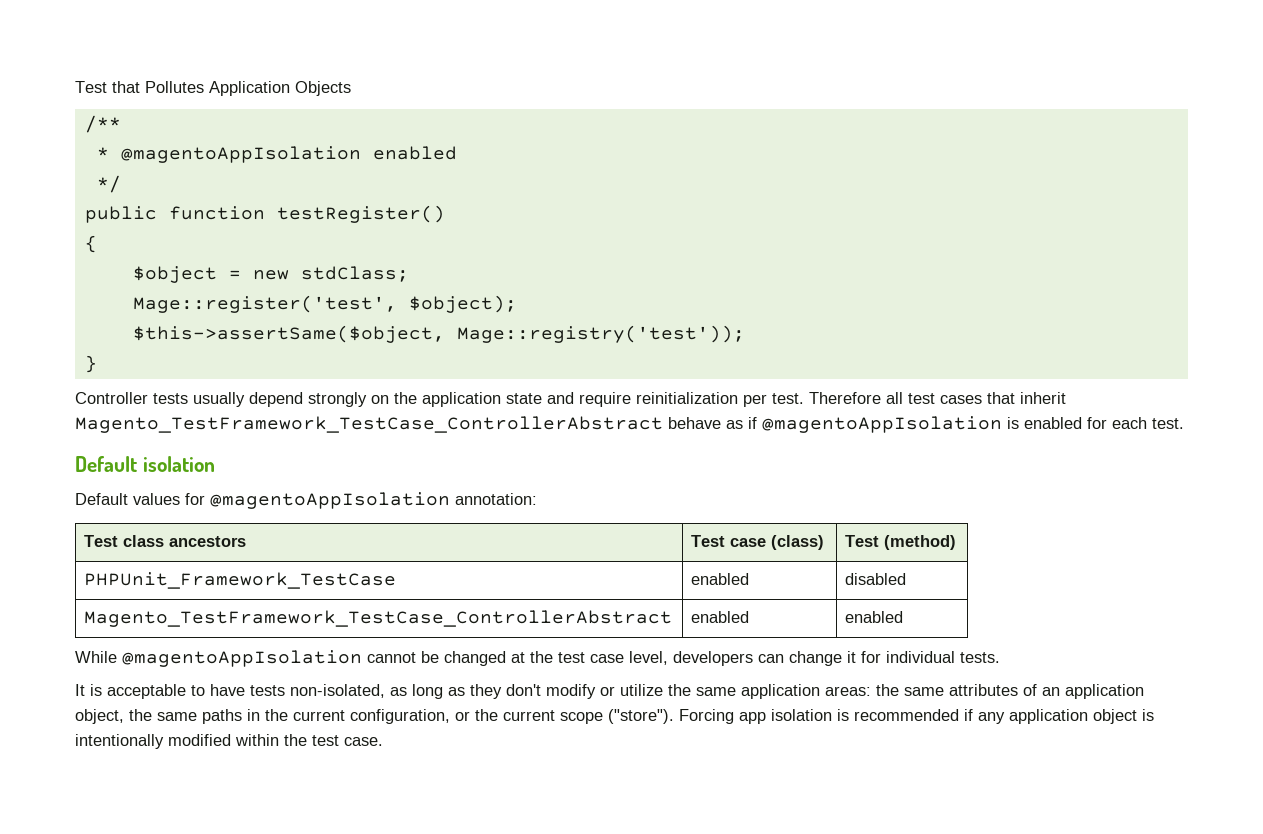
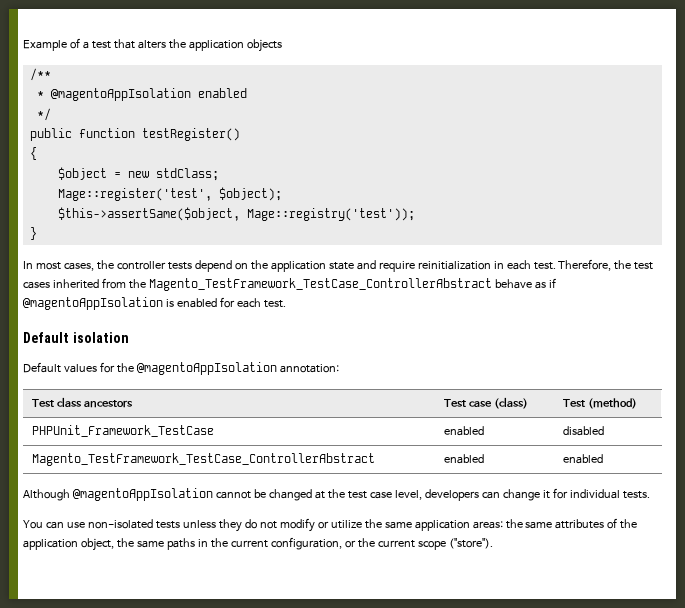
- Test that Pollutes Application Objects
+ Example of a test that alters the application objects
- Controller tests usually depend strongly on the application state and require reinitialization per test. Therefore all test cases that inherit Magento_TestFramework_TestCase_ControllerAbstract behave as if @magentoAppIsolation is enabled for each test.
+ In most cases, the controller tests depend on the application state and require reinitialization in each test. Therefore, the test cases inherited from the Magento_TestFramework_TestCase_ControllerAbstract behave as if @magentoAppIsolation is enabled for each test.
- Default values for @magentoAppIsolation annotation:
+ Default values for the @magentoAppIsolation annotation:
- While @magentoAppIsolation cannot be changed at the test case level, developers can change it for individual tests.
+ Although @magentoAppIsolation cannot be changed at the test case level, developers can change it for individual tests.
- It is acceptable to have tests non-isolated, as long as they don't modify or utilize the same application areas: the same attributes of an application object, the same paths in the current configuration, or the current scope ("store"). Forcing app isolation is recommended if any application object is intentionally modified within the test case.
+ You can use non-isolated tests unless they do not modify or utilize the same application areas: the same attributes of the application object, the same paths in the current configuration, or the current scope ("store").

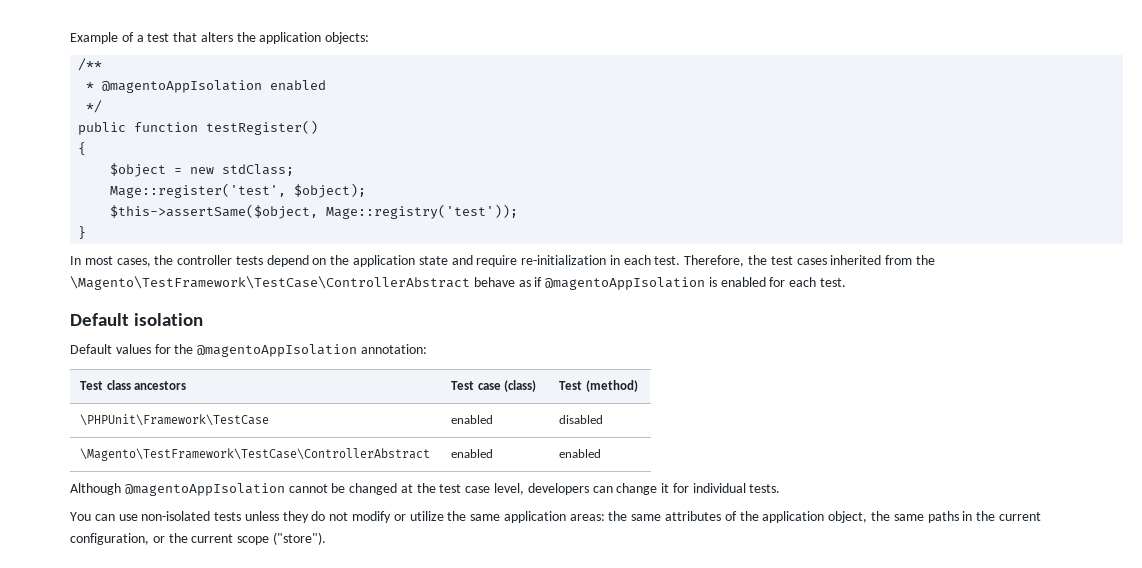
- Example of a test that alters the application objects
+ Example of a test that alters the application objects:
- In most cases, the controller tests depend on the application state and require reinitialization in each test.
+ In most cases, the controller tests depend on the application state and require re-initialization in each test.
- Therefore, the test cases inherited from the Magento_TestFramework_TestCase_ControllerAbstract behave as if @magentoAppIsolation is enabled for each test.
+ Therefore, the test cases inherited from the \Magento\TestFramework\TestCase\ControllerAbstract behave as if @magentoAppIsolation is enabled for each test.
- PHPUnit_Framework_TestCase | enabled | disabled
+ \PHPUnit\Framework\TestCase | enabled | disabled
- Magento_TestFramework_TestCase_ControllerAbstract | enabled | enabled
+ \Magento\TestFramework\TestCase\ControllerAbstract | enabled | enabled

